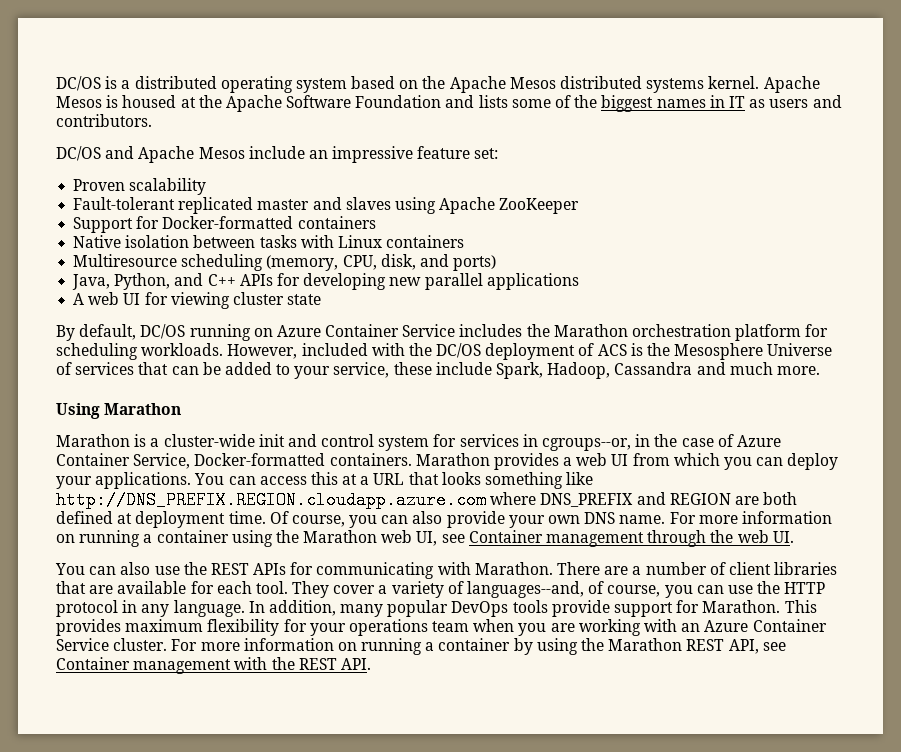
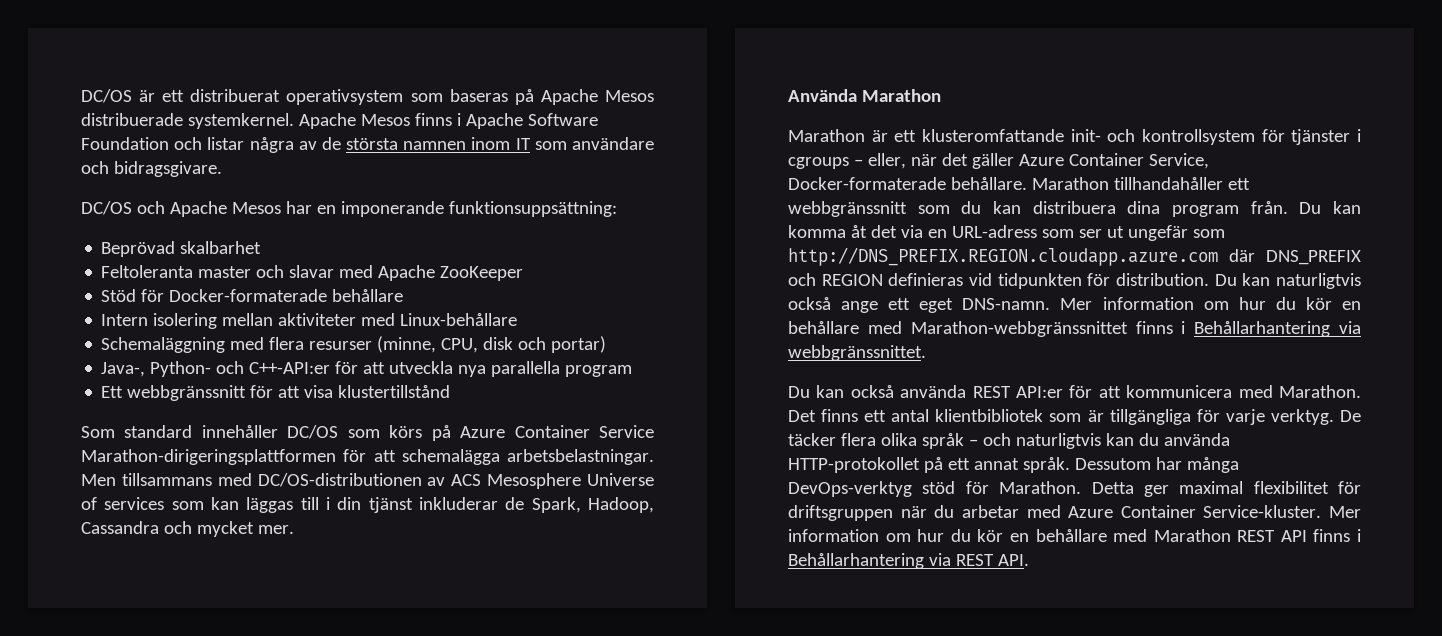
- DC/OS is a distributed operating system based on the Apache Mesos distributed systems kernel. Apache Mesos is housed at the Apache Software Foundation and lists some of the biggest names in IT as users and contributors.
- DC/OS and Apache Mesos include an impressive feature set:
- Proven scalability
- Fault-tolerant replicated master and slaves using Apache ZooKeeper
- Support for Docker-formatted containers
- Native isolation between tasks with Linux containers
- Multiresource scheduling (memory, CPU, disk, and ports)
- Java, Python, and C++ APIs for developing new parallel applications
- A web UI for viewing cluster state
- By default, DC/OS running on Azure Container Service includes the Marathon orchestration platform for scheduling workloads. However, included with the DC/OS deployment of ACS is the Mesosphere Universe of services that can be added to your service, these include Spark, Hadoop, Cassandra and much more.
- Using Marathon
- Marathon is a cluster-wide init and control system for services in cgroups--or, in the case of Azure Container Service, Docker-formatted containers. Marathon provides a web UI from which you can deploy your applications. You can access this at a URL that looks something like http://DNS_PREFIX.REGION.cloudapp.azure.com where DNS_PREFIX and REGION are both defined at deployment time. Of course, you can also provide your own DNS name. For more information on running a container using the Marathon web UI, see Container management through the web UI.
- You can also use the REST APIs for communicating with Marathon. There are a number of client libraries that are available for each tool. They cover a variety of languages--and, of course, you can use the HTTP protocol in any language. In addition, many popular DevOps tools provide support for Marathon. This provides maximum flexibility for your operations team when you are working with an Azure Container Service cluster. For more information on running a container by using the Marathon REST API, see Container management with the REST API.
+ DC/OS är ett distribuerat operativsystem som baseras på Apache Mesos distribuerade systemkernel. Apache Mesos finns i Apache Software Foundation och listar några av de största namnen inom IT som användare och bidragsgivare.
+ DC/OS och Apache Mesos har en imponerande funktionsuppsättning:
+ Beprövad skalbarhet
+ Feltoleranta master och slavar med Apache ZooKeeper
+ Stöd för Docker-formaterade behållare
+ Intern isolering mellan aktiviteter med Linux-behållare
+ Schemaläggning med flera resurser (minne, CPU, disk och portar)
+ Java-, Python- och C++-API:er för att utveckla nya parallella program
+ Ett webbgränssnitt för att visa klustertillstånd
+ Som standard innehåller DC/OS som körs på Azure Container Service Marathon-dirigeringsplattformen för att schemalägga arbetsbelastningar. Men tillsammans med DC/OS-distributionen av ACS Mesosphere Universe of services som kan läggas till i din tjänst inkluderar de Spark, Hadoop, Cassandra och mycket mer.
+ Använda Marathon
+ Marathon är ett klusteromfattande init- och kontrollsystem för tjänster i cgroups – eller, när det gäller Azure Container Service, Docker-formaterade behållare. Marathon tillhandahåller ett webbgränssnitt som du kan distribuera dina program från. Du kan komma åt det via en URL-adress som ser ut ungefär som http://DNS_PREFIX.REGION.cloudapp.azure.com där DNS_PREFIX och REGION definieras vid tidpunkten för distribution. Du kan naturligtvis också ange ett eget DNS-namn. Mer information om hur du kör en behållare med Marathon-webbgränssnittet finns i Behållarhantering via webbgränssnittet.
+ Du kan också använda REST API:er för att kommunicera med Marathon. Det finns ett antal klientbibliotek som är tillgängliga för varje verktyg. De täcker flera olika språk – och naturligtvis kan du använda HTTP-protokollet på ett annat språk. Dessutom har många DevOps-verktyg stöd för Marathon. Detta ger maximal flexibilitet för driftsgruppen när du arbetar med Azure Container Service-kluster. Mer information om hur du kör en behållare med Marathon REST API finns i Behållarhantering via REST API.

